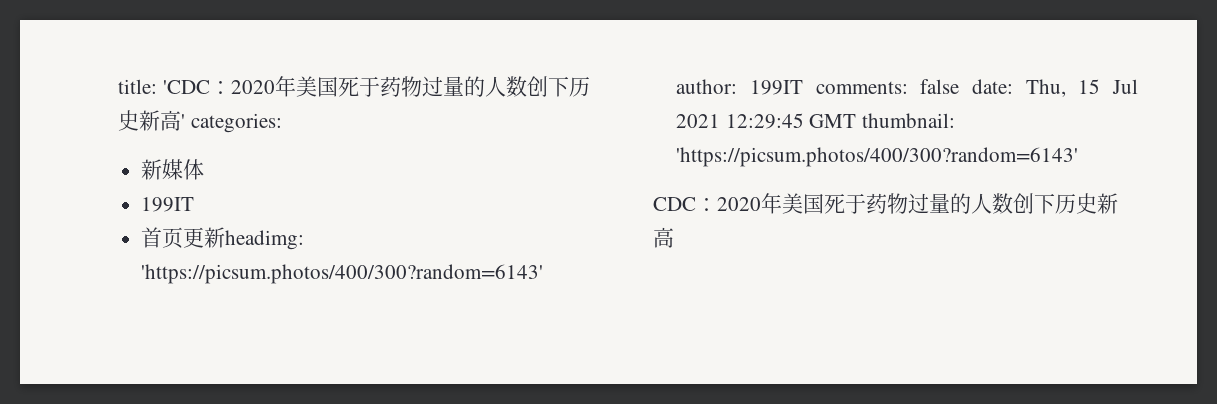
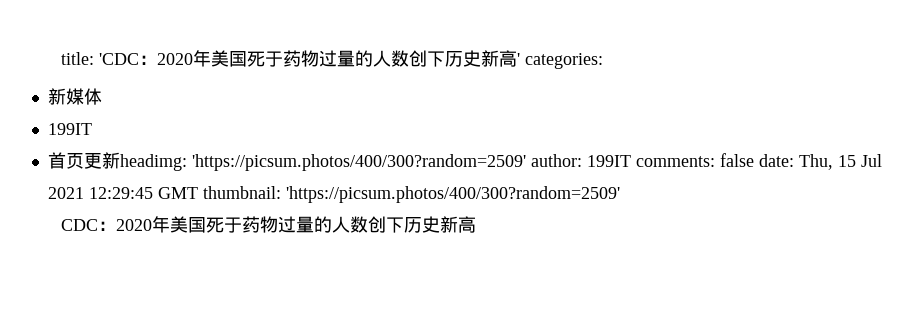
- 首页更新headimg: 'https://picsum.photos/400/300?random=6143' author: 199IT comments: false date: Thu, 15 Jul 2021 12:29:45 GMT thumbnail: 'https://picsum.photos/400/300?random=6143'
+ 首页更新headimg: 'https://picsum.photos/400/300?random=2509' author: 199IT comments: false date: Thu, 15 Jul 2021 12:29:45 GMT thumbnail: 'https://picsum.photos/400/300?random=2509'

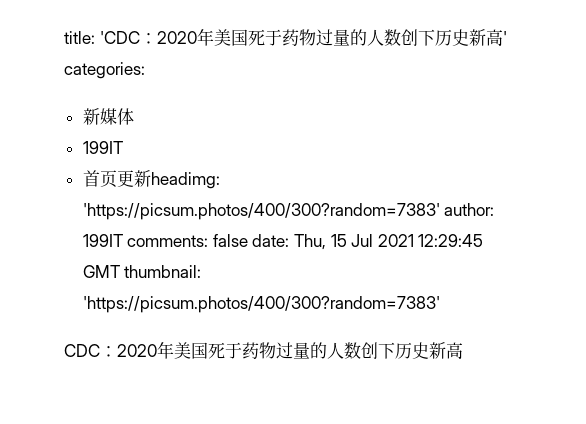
- 首页更新headimg: 'https://picsum.photos/400/300?random=2509' author: 199IT comments: false date: Thu, 15 Jul 2021 12:29:45 GMT thumbnail: 'https://picsum.photos/400/300?random=2509'
+ 首页更新headimg: 'https://picsum.photos/400/300?random=7383' author: 199IT comments: false date: Thu, 15 Jul 2021 12:29:45 GMT thumbnail: 'https://picsum.photos/400/300?random=7383'

